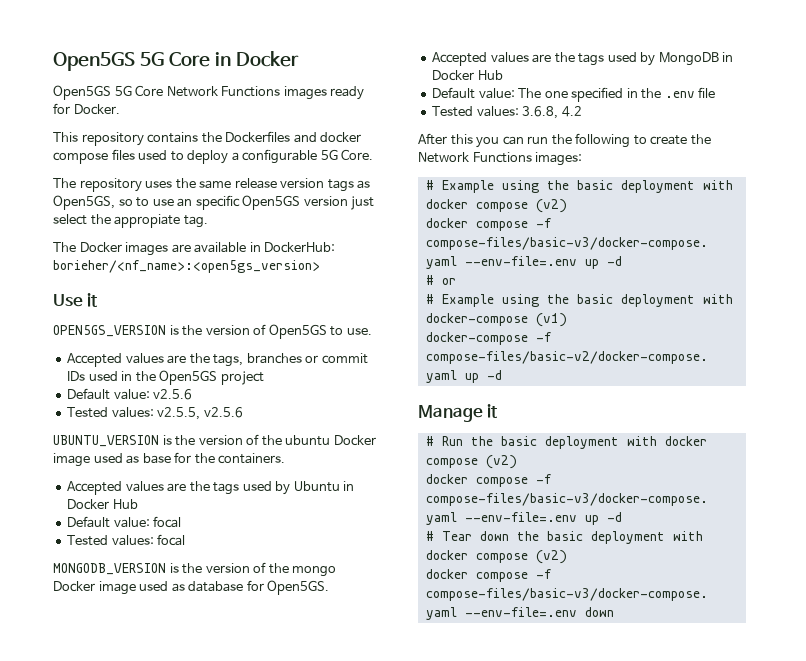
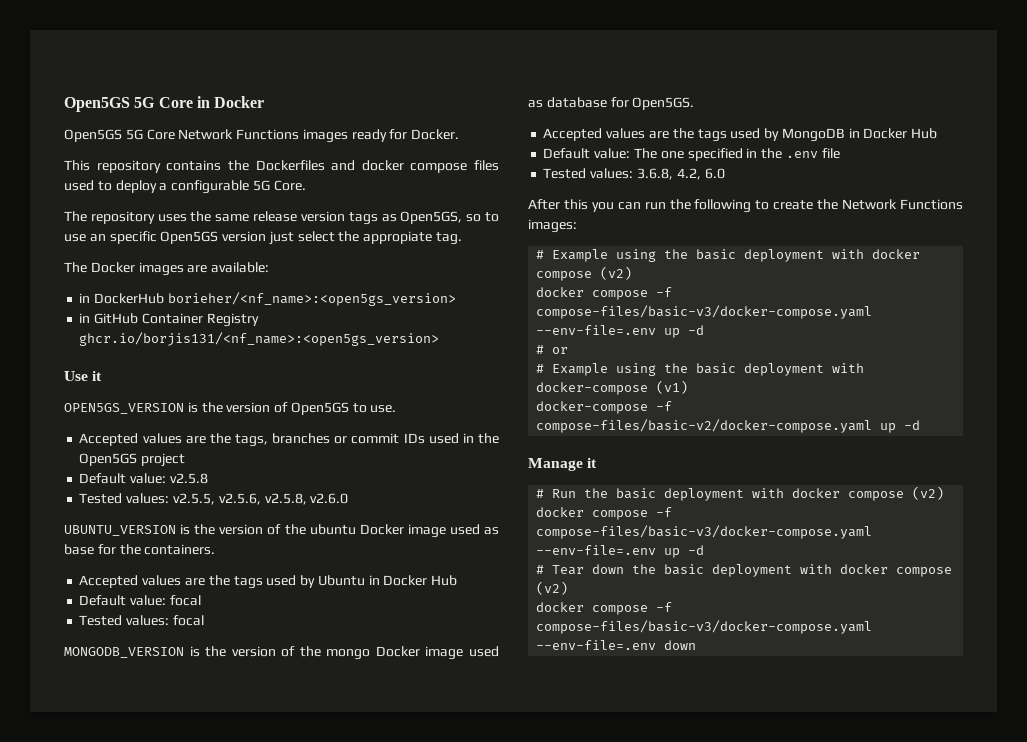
- The Docker images are available in DockerHub: borieher/<nf_name>:<open5gs_version>
+ The Docker images are available:
+ in DockerHub borieher/<nf_name>:<open5gs_version>
+ in GitHub Container Registry ghcr.io/borjis131/<nf_name>:<open5gs_version>
- Default value: v2.5.6
+ Default value: v2.5.8
- Tested values: v2.5.5, v2.5.6
+ Tested values: v2.5.5, v2.5.6, v2.5.8, v2.6.0
- Tested values: 3.6.8, 4.2
+ Tested values: 3.6.8, 4.2, 6.0

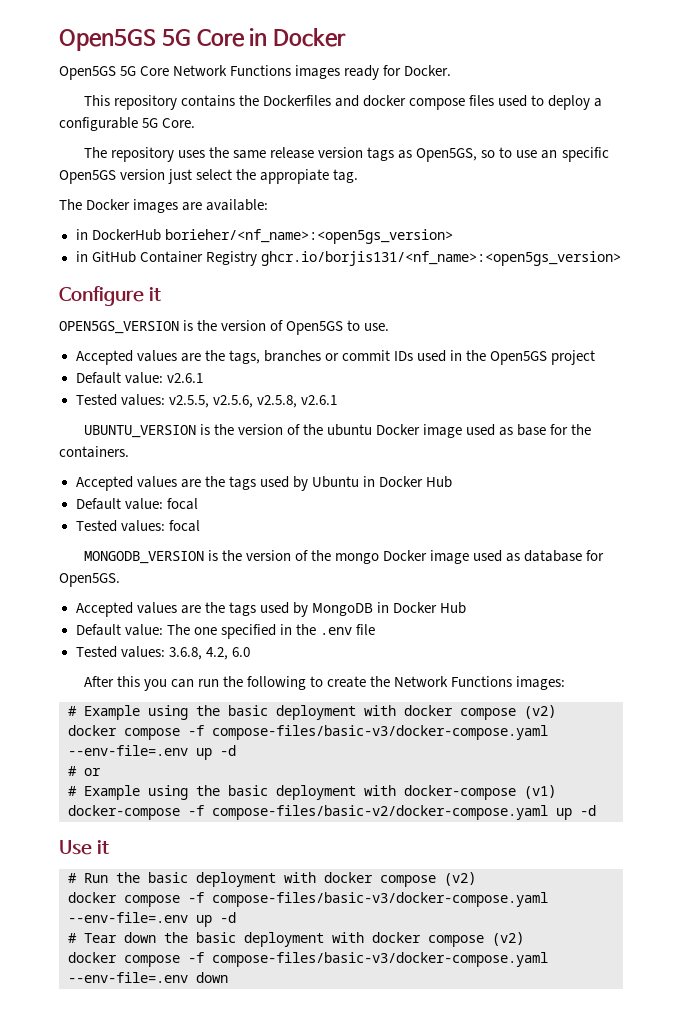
- Use it
+ Configure it
- Default value: v2.5.8
+ Default value: v2.6.1
- Tested values: v2.5.5, v2.5.6, v2.5.8, v2.6.0
+ Tested values: v2.5.5, v2.5.6, v2.5.8, v2.6.1
- Manage it
+ Use it

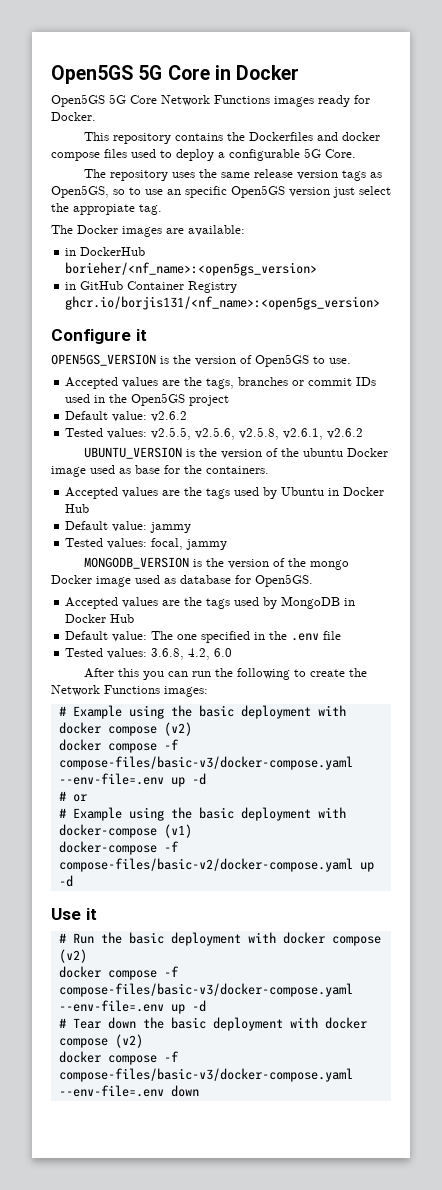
- Default value: v2.6.1
+ Default value: v2.6.2
- Tested values: v2.5.5, v2.5.6, v2.5.8, v2.6.1
+ Tested values: v2.5.5, v2.5.6, v2.5.8, v2.6.1, v2.6.2
- Default value: focal
- Tested values: focal
+ Default value: jammy
+ Tested values: focal, jammy

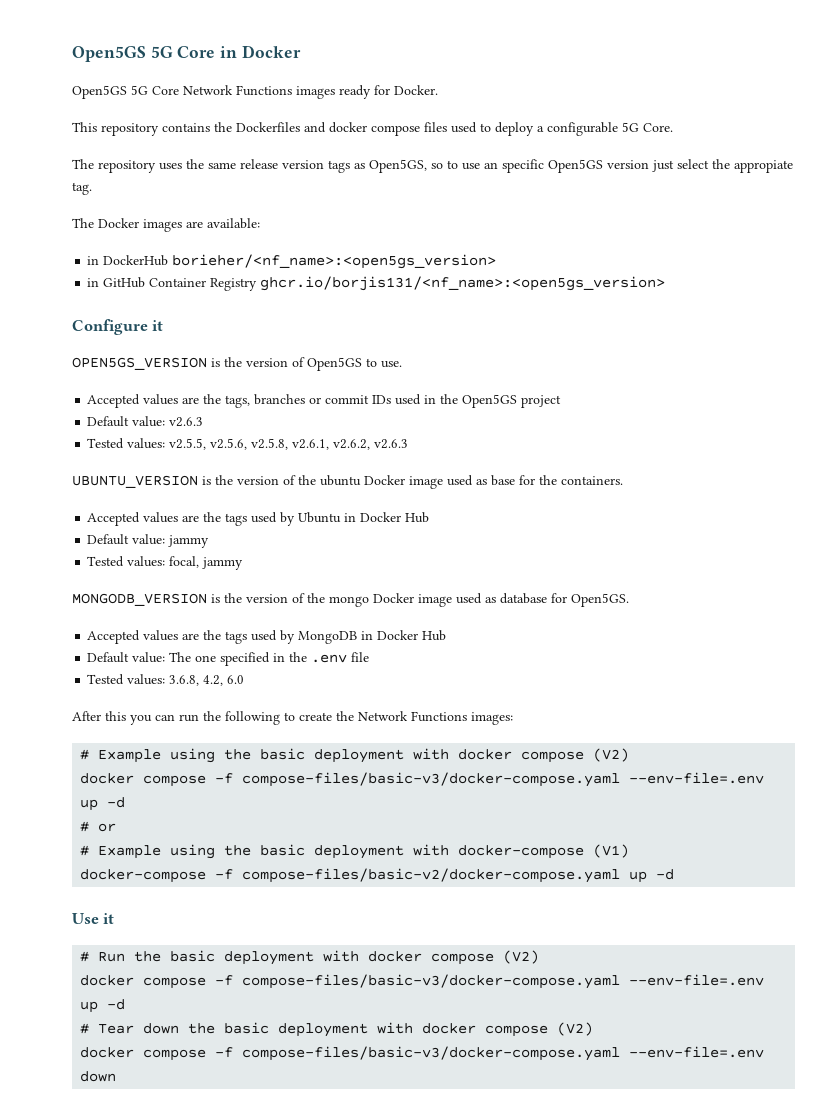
- Default value: v2.6.2
+ Default value: v2.6.3
- Tested values: v2.5.5, v2.5.6, v2.5.8, v2.6.1, v2.6.2
+ Tested values: v2.5.5, v2.5.6, v2.5.8, v2.6.1, v2.6.2, v2.6.3
- # Example using the basic deployment with docker compose (v2)
+ # Example using the basic deployment with docker compose (V2)
- # Example using the basic deployment with docker-compose (v1)
+ # Example using the basic deployment with docker-compose (V1)
- # Run the basic deployment with docker compose (v2)
+ # Run the basic deployment with docker compose (V2)
- # Tear down the basic deployment with docker compose (v2)
+ # Tear down the basic deployment with docker compose (V2)

